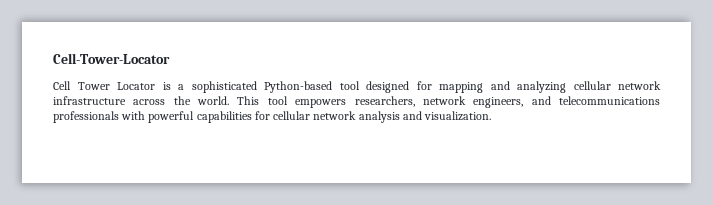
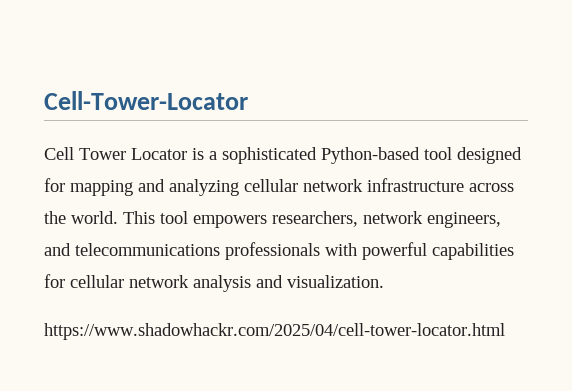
+ https://www.shadowhackr.com/2025/04/cell-tower-locator.html

